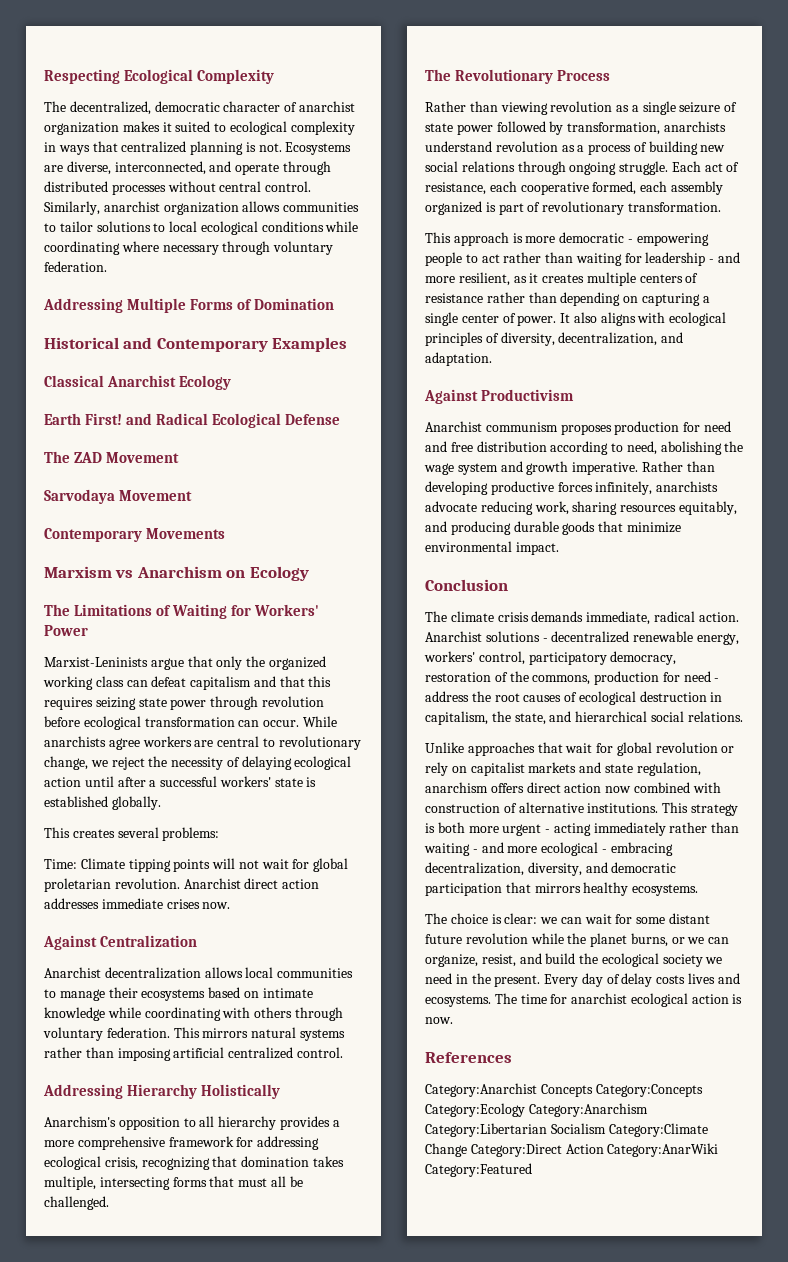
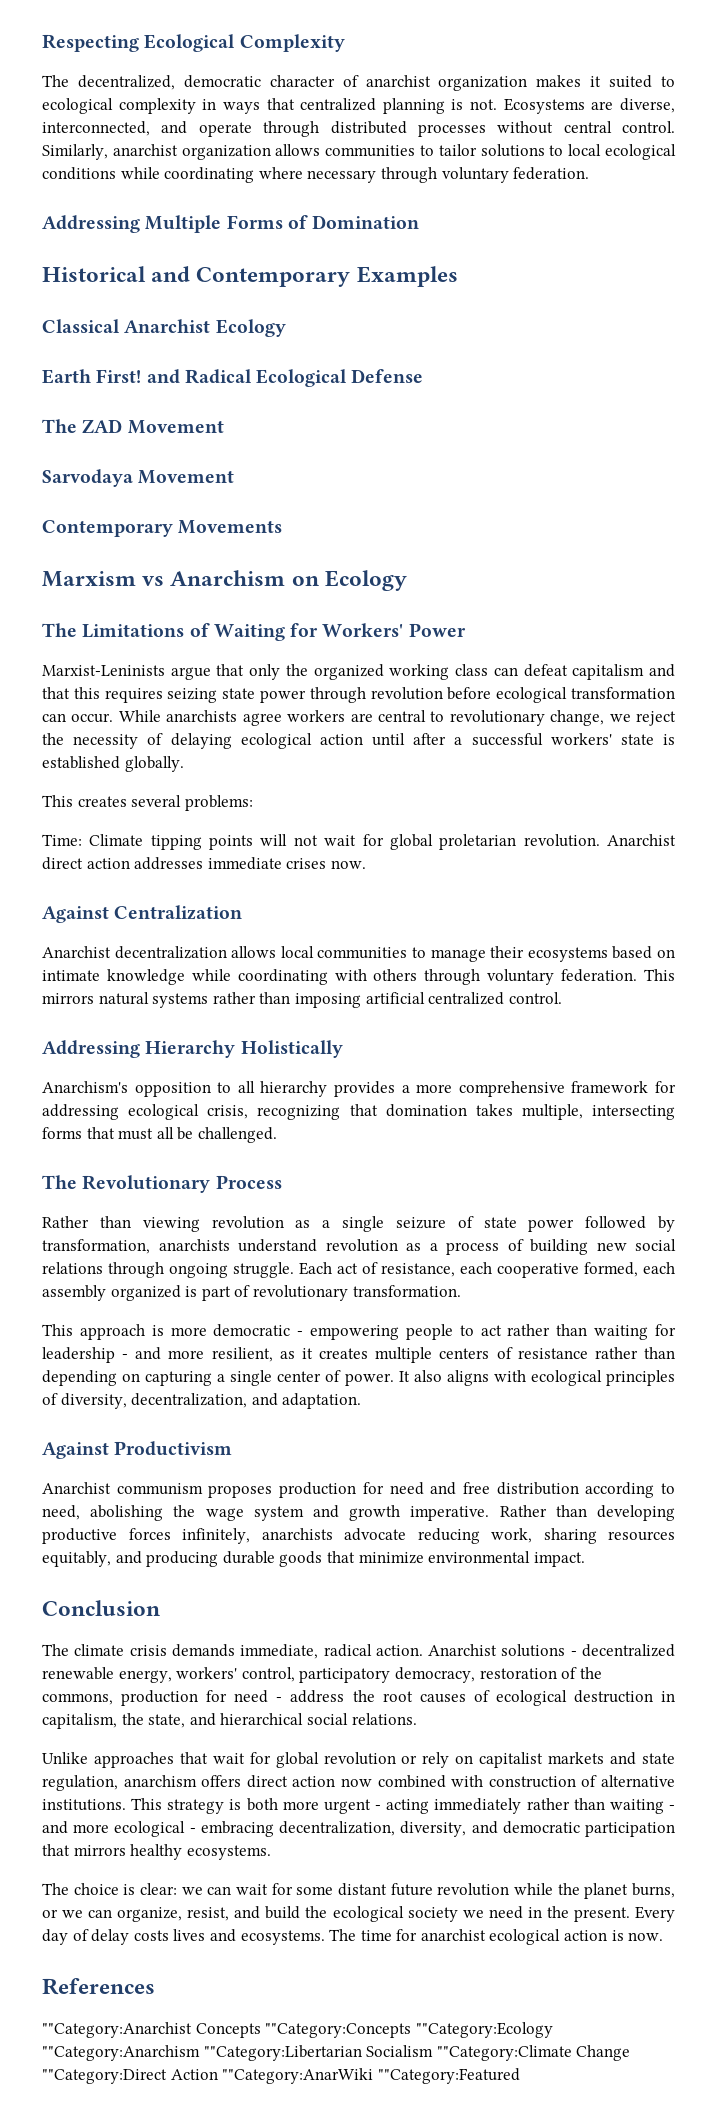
- Category:Anarchist Concepts Category:Concepts Category:Ecology Category:Anarchism Category:Libertarian Socialism Category:Climate Change Category:Direct Action Category:AnarWiki Category:Featured
+ ""Category:Anarchist Concepts ""Category:Concepts ""Category:Ecology ""Category:Anarchism ""Category:Libertarian Socialism ""Category:Climate Change ""Category:Direct Action ""Category:AnarWiki ""Category:Featured

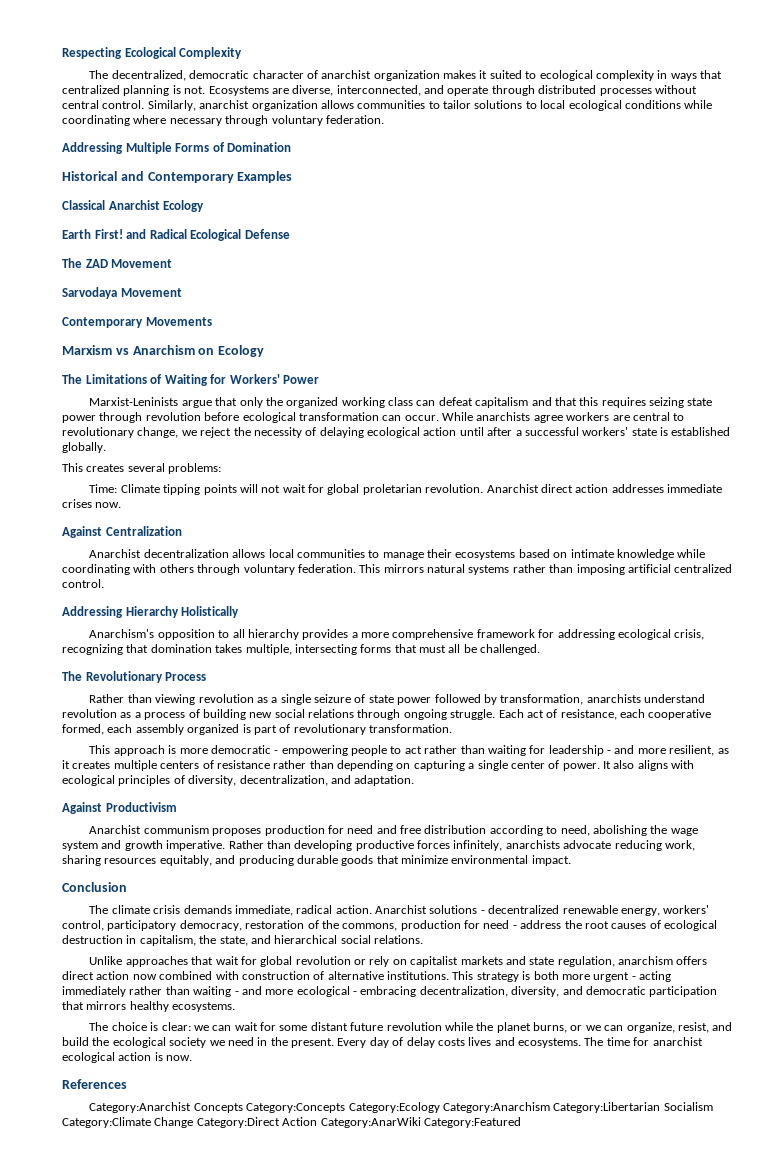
- ""Category:Anarchist Concepts ""Category:Concepts ""Category:Ecology ""Category:Anarchism ""Category:Libertarian Socialism ""Category:Climate Change ""Category:Direct Action ""Category:AnarWiki ""Category:Featured
+ Category:Anarchist Concepts Category:Concepts Category:Ecology Category:Anarchism Category:Libertarian Socialism Category:Climate Change Category:Direct Action Category:AnarWiki Category:Featured

